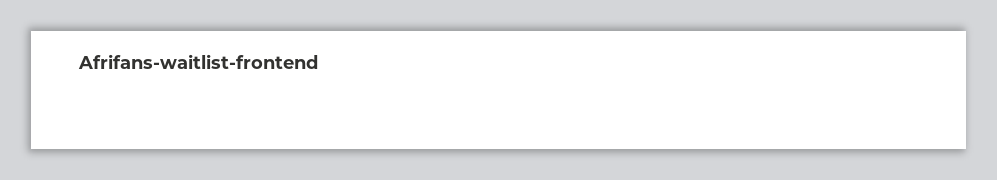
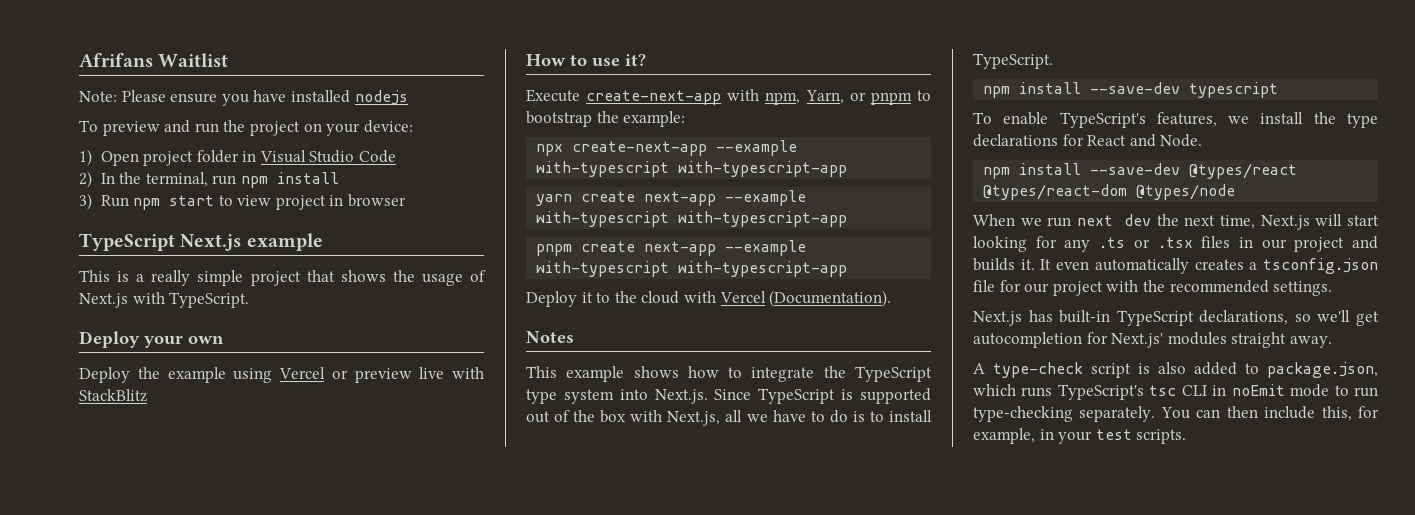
- Afrifans-waitlist-frontend
+ Afrifans Waitlist
+ Note: Please ensure you have installed nodejs
+ To preview and run the project on your device:
+ 1) Open project folder in Visual Studio Code
+ 2) In the terminal, run npm install
+ 3) Run npm start to view project in browser
+ TypeScript Next.js example
+ This is a really simple project that shows the usage of Next.js with TypeScript.
+ Deploy your own
+ Deploy the example using Vercel or preview live with StackBlitz
+ How to use it?
+ Execute create-next-app with npm, Yarn, or pnpm to bootstrap the example:
+ npx create-next-app --example with-typescript with-typescript-app
+ yarn create next-app --example with-typescript with-typescript-app
+ pnpm create next-app --example with-typescript with-typescript-app
+ Deploy it to the cloud with Vercel (Documentation).
+ Notes
+ This example shows how to integrate the TypeScript type system into Next.js. Since TypeScript is supported out of the box with Next.js, all we have to do is to install TypeScript.
+ npm install --save-dev typescript
+ To enable TypeScript's features, we install the type declarations for React and Node.
+ npm install --save-dev @types/react @types/react-dom @types/node
+ When we run next dev the next time, Next.js will start looking for any .ts or .tsx files in our project and builds it. It even automatically creates a tsconfig.json file for our project with the recommended settings.
+ Next.js has built-in TypeScript declarations, so we'll get autocompletion for Next.js' modules straight away.
+ A type-check script is also added to package.json, which runs TypeScript's tsc CLI in noEmit mode to run type-checking separately. You can then include this, for example, in your test scripts.

